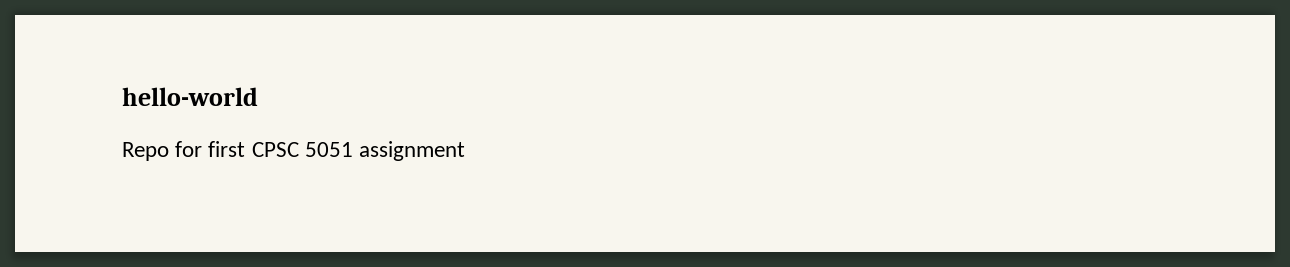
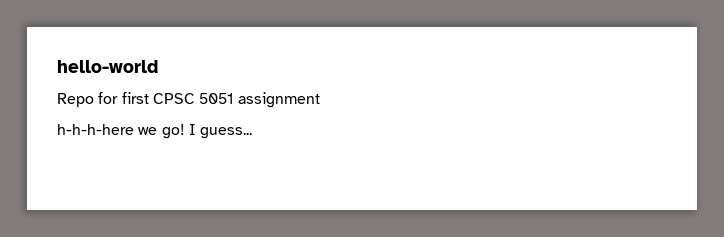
+ h-h-h-here we go! I guess...

